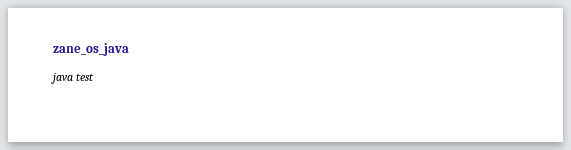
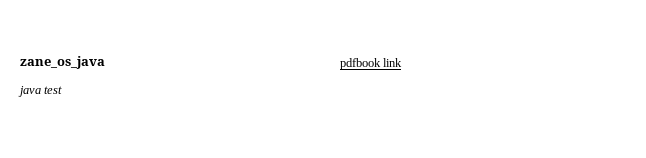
+ pdfbook link

